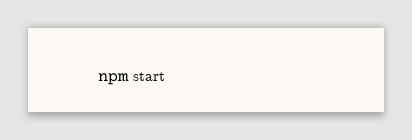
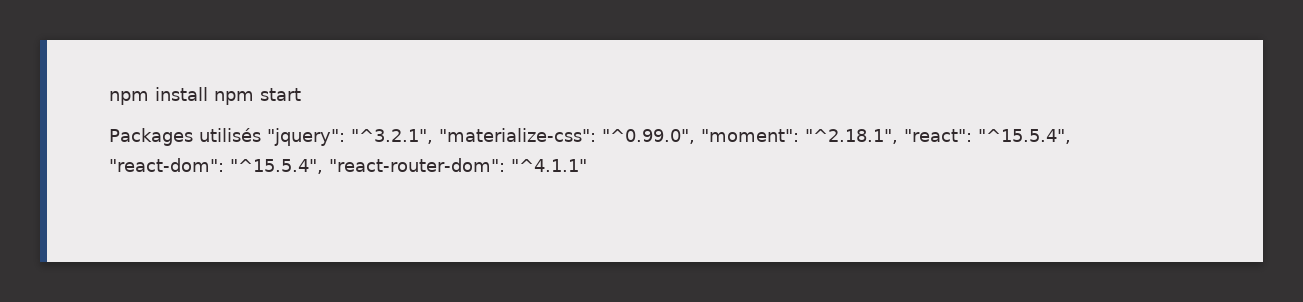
- npm start
+ npm install npm start
+ Packages utilisés "jquery": "^3.2.1", "materialize-css": "^0.99.0", "moment": "^2.18.1", "react": "^15.5.4", "react-dom": "^15.5.4", "react-router-dom": "^4.1.1"

